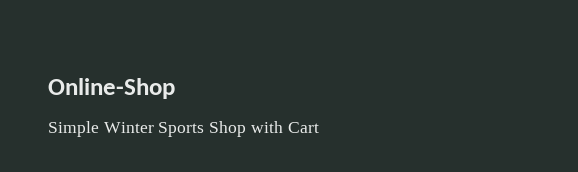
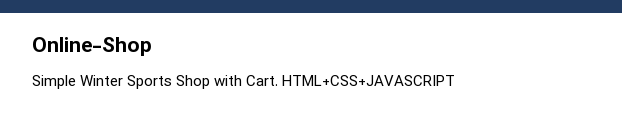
- Simple Winter Sports Shop with Cart
+ Simple Winter Sports Shop with Cart. HTML+CSS+JAVASCRIPT

